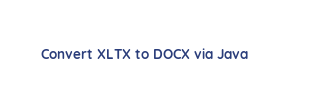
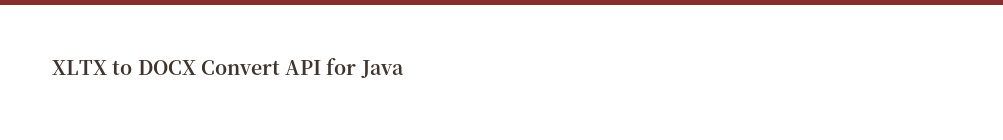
- Convert XLTX to DOCX via Java
+ XLTX to DOCX Convert API for Java

